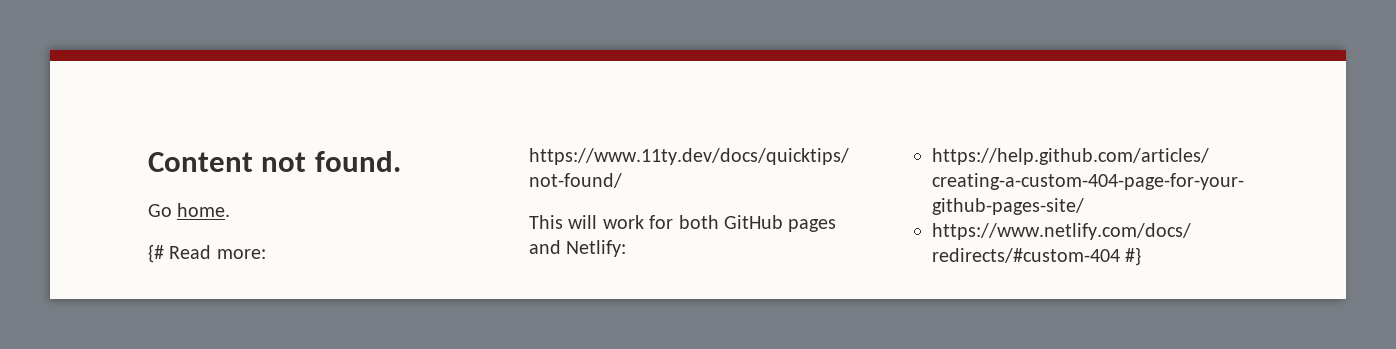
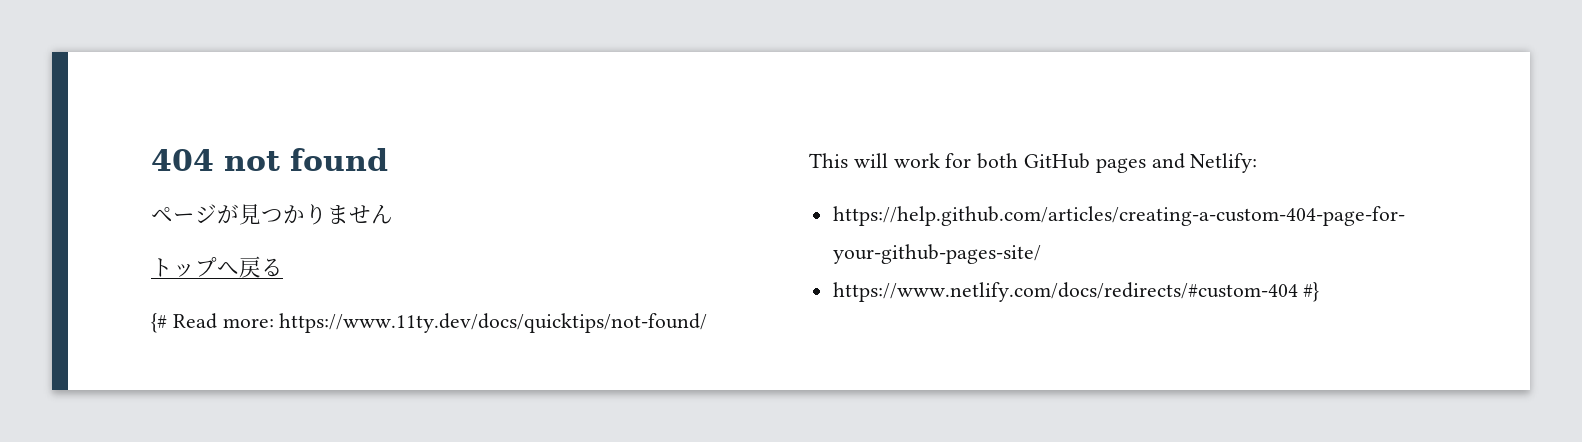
- Content not found.
- Go home.
+ 404 not found
+ ページが見つかりません
+ トップへ戻る

